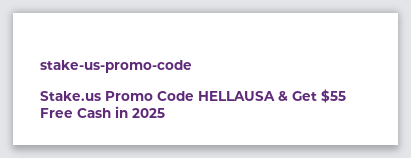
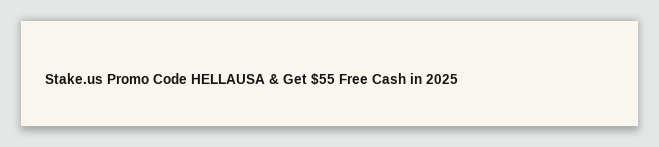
- stake-us-promo-code

